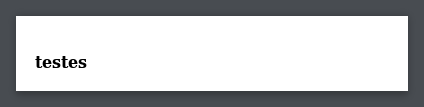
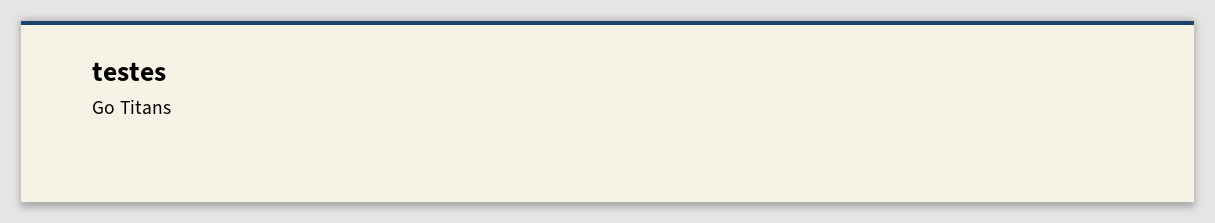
+ Go Titans

